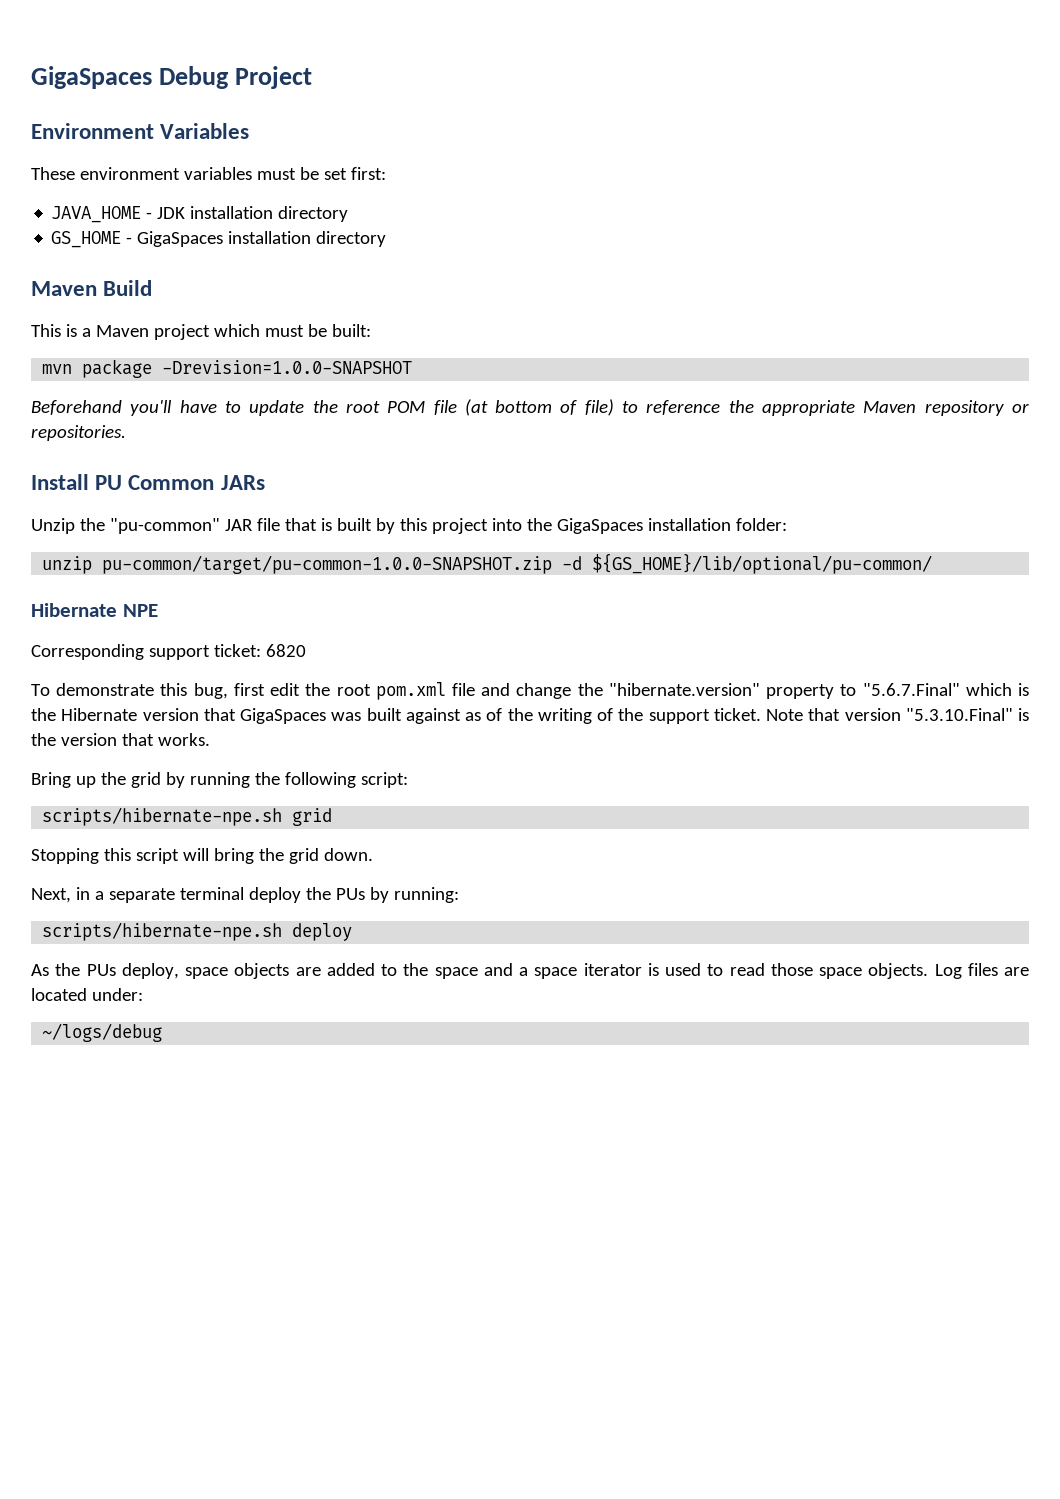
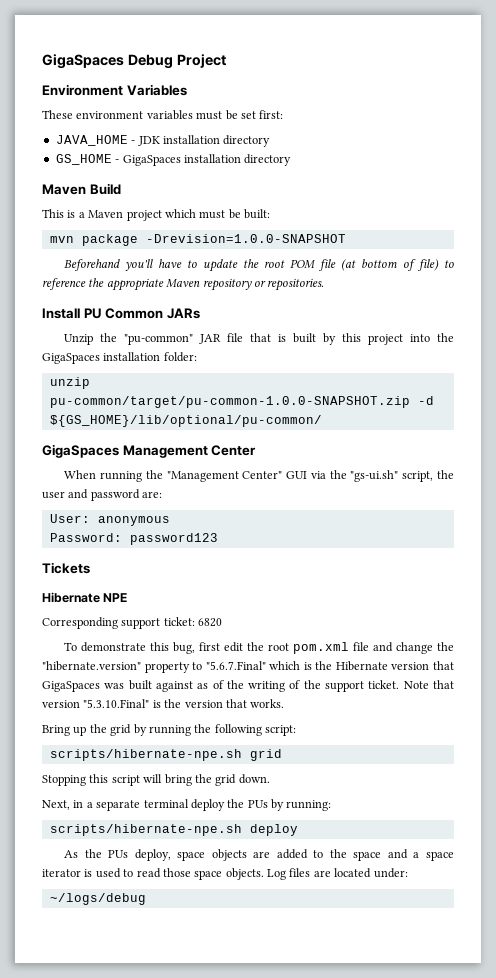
+ GigaSpaces Management Center
+ When running the "Management Center" GUI via the "gs-ui.sh" script, the user and password are:
+ User: anonymous
+ Password: password123
+ Tickets

